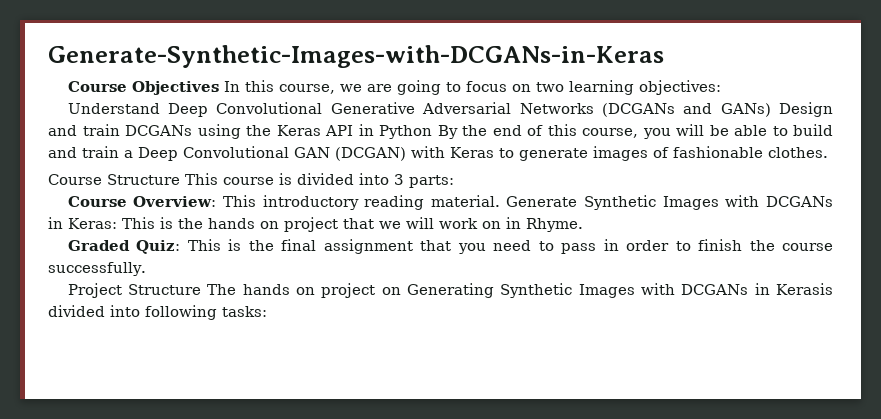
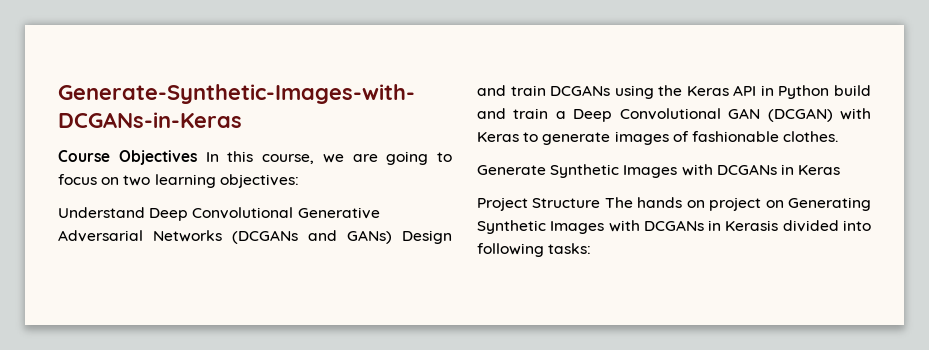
- Understand Deep Convolutional Generative Adversarial Networks (DCGANs and GANs) Design and train DCGANs using the Keras API in Python By the end of this course, you will be able to build and train a Deep Convolutional GAN (DCGAN) with Keras to generate images of fashionable clothes.
+ Understand Deep Convolutional Generative Adversarial Networks (DCGANs and GANs) Design and train DCGANs using the Keras API in Python build and train a Deep Convolutional GAN (DCGAN) with Keras to generate images of fashionable clothes.
- Course Structure This course is divided into 3 parts:
- Course Overview: This introductory reading material. Generate Synthetic Images with DCGANs in Keras: This is the hands on project that we will work on in Rhyme.
- Graded Quiz: This is the final assignment that you need to pass in order to finish the course successfully.
+ Generate Synthetic Images with DCGANs in Keras

